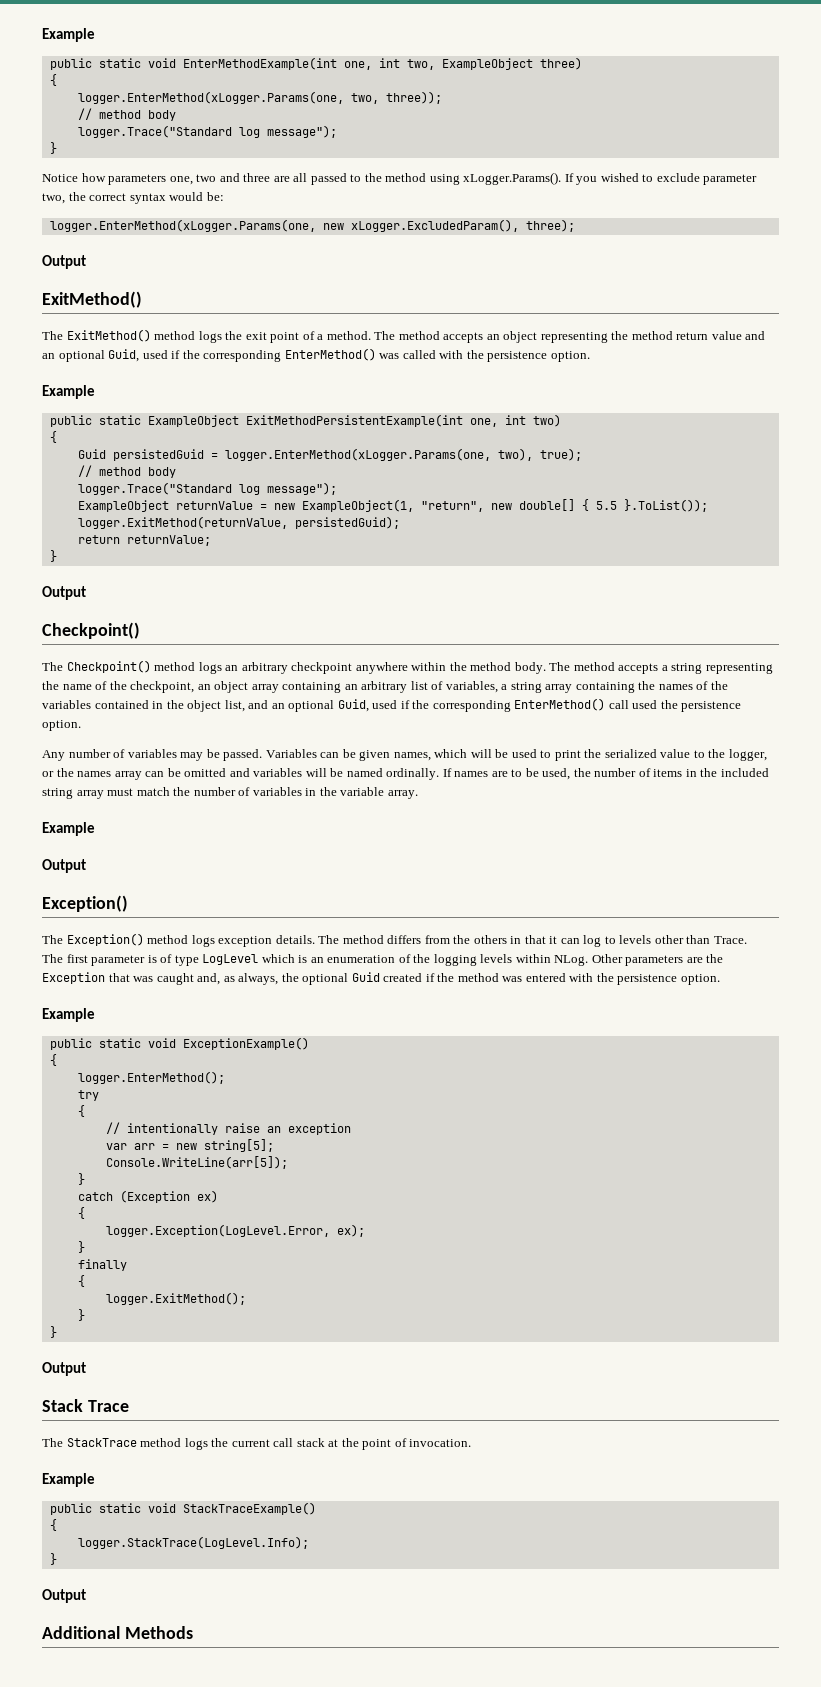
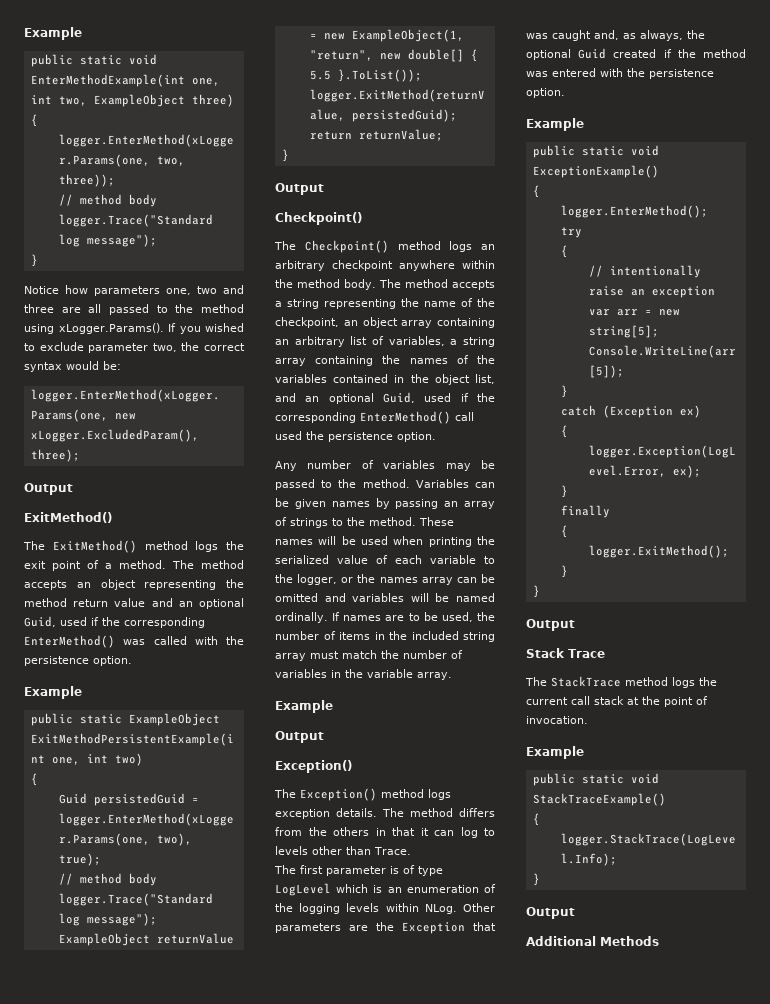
- Any number of variables may be passed. Variables can be given names, which will be used to print the serialized value to the logger, or the names array can be omitted and variables will be named ordinally.
+ Any number of variables may be passed to the method. Variables can be given names by passing an array of strings to the method. These names will be used when printing the serialized value of each variable to the logger, or the names array can be omitted and variables will be named ordinally.

